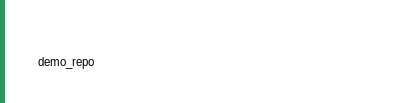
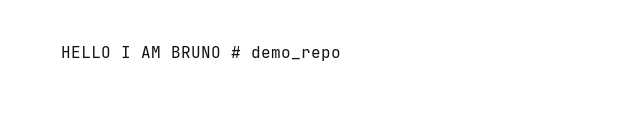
- demo_repo
+ HELLO I AM BRUNO # demo_repo

